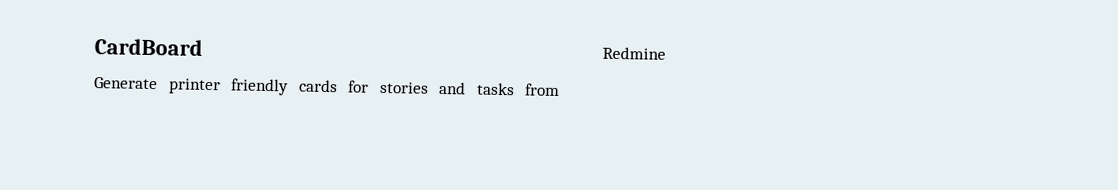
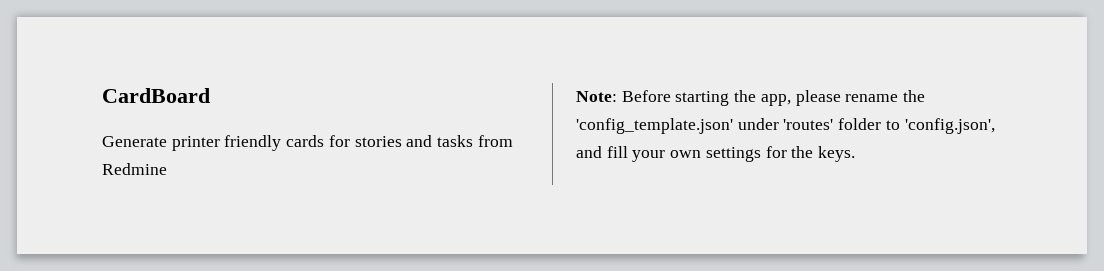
+ Note: Before starting the app, please rename the 'config_template.json' under 'routes' folder to 'config.json', and fill your own settings for the keys.

